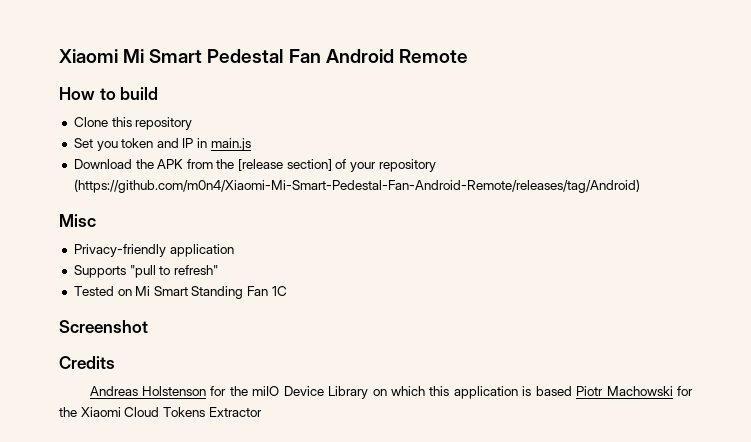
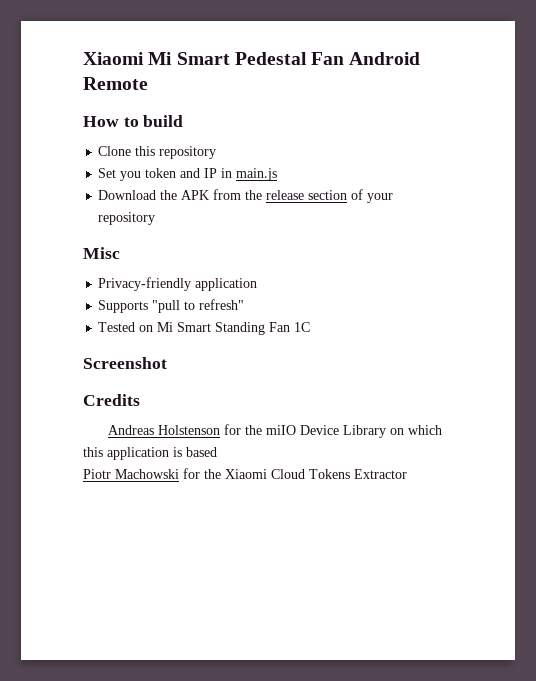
- Download the APK from the [release section] of your repository (https://github.com/m0n4/Xiaomi-Mi-Smart-Pedestal-Fan-Android-Remote/releases/tag/Android)
+ Download the APK from the release section of your repository
- Andreas Holstenson for the miIO Device Library on which this application is based Piotr Machowski for the Xiaomi Cloud Tokens Extractor
+ Andreas Holstenson for the miIO Device Library on which this application is based
+ Piotr Machowski for the Xiaomi Cloud Tokens Extractor

